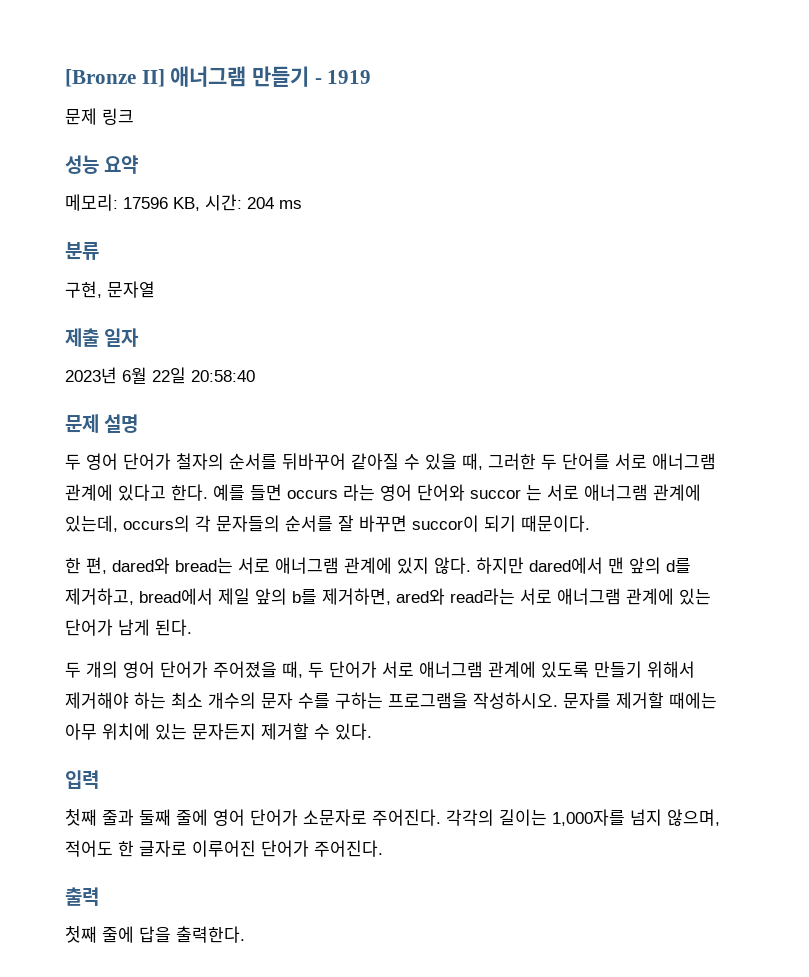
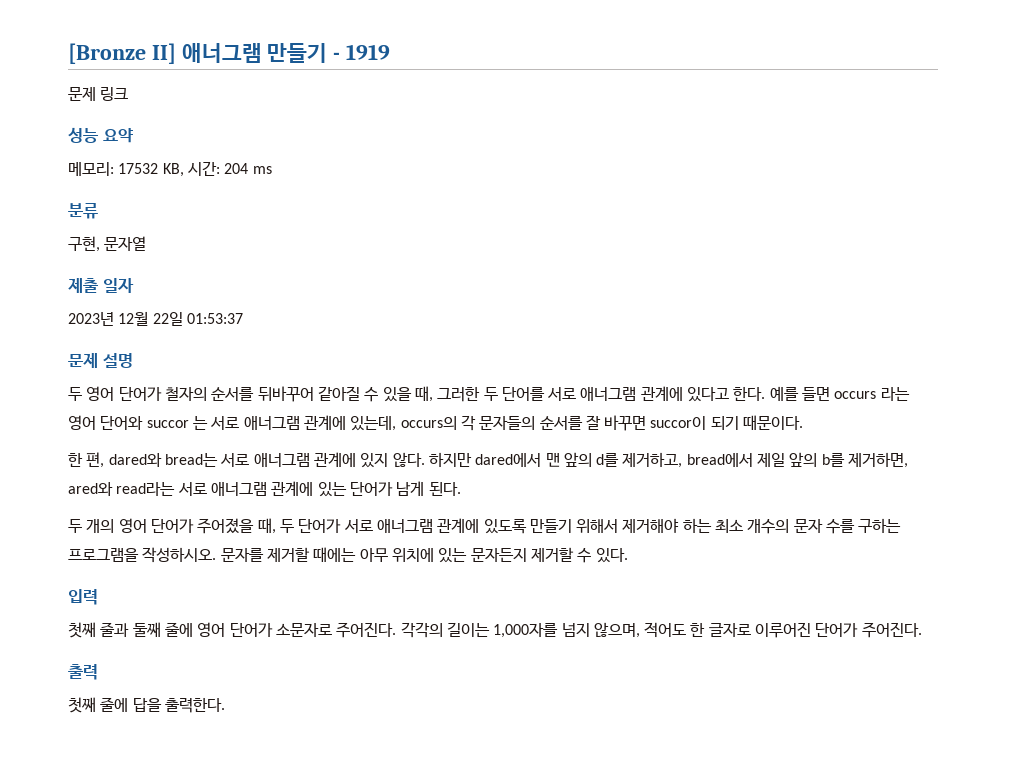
- 메모리: 17596 KB, 시간: 204 ms
+ 메모리: 17532 KB, 시간: 204 ms
- 2023년 6월 22일 20:58:40
+ 2023년 12월 22일 01:53:37

